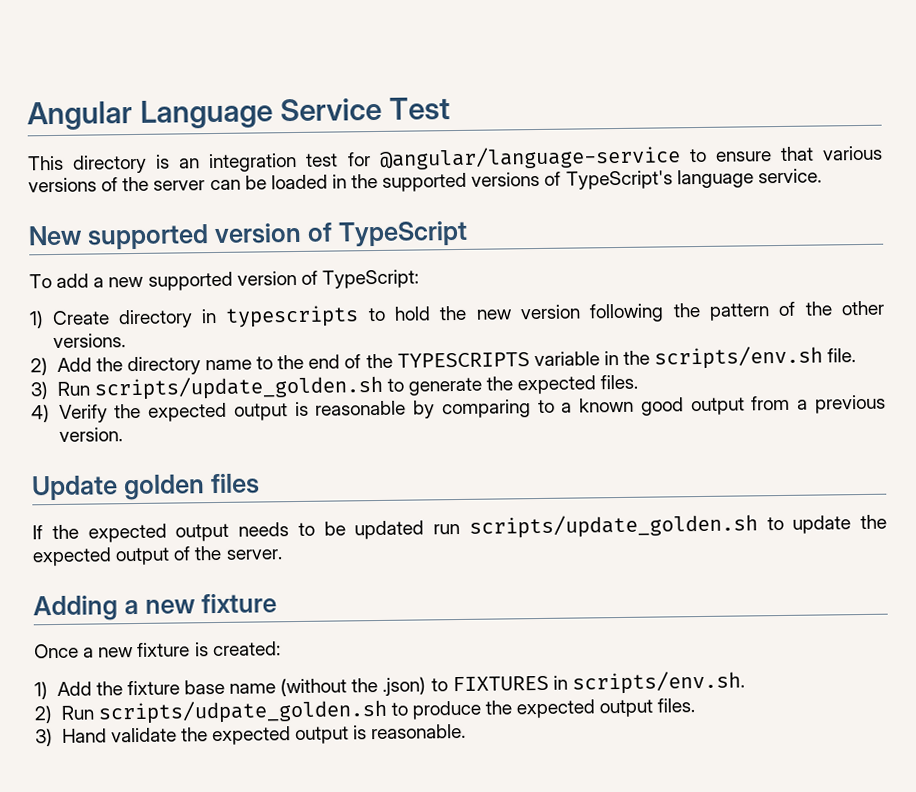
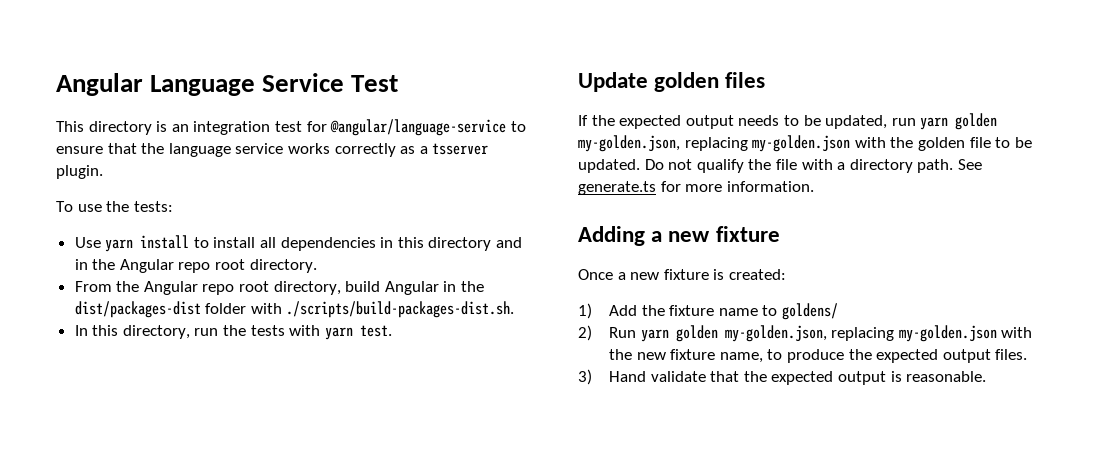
- This directory is an integration test for @angular/language-service to ensure that various versions of the server can be loaded in the supported versions of TypeScript's language service.
- New supported version of TypeScript
- To add a new supported version of TypeScript:
- 1) Create directory in typescripts to hold the new version following the pattern of the other versions.
- 2) Add the directory name to the end of the TYPESCRIPTS variable in the scripts/env.sh file.
- 3) Run scripts/update_golden.sh to generate the expected files.
- 4) Verify the expected output is reasonable by comparing to a known good output from a previous version.
+ This directory is an integration test for @angular/language-service to ensure that the language service works correctly as a tsserver plugin.
+ To use the tests:
+ Use yarn install to install all dependencies in this directory and in the Angular repo root directory.
+ From the Angular repo root directory, build Angular in the dist/packages-dist folder with ./scripts/build-packages-dist.sh.
+ In this directory, run the tests with yarn test.
- If the expected output needs to be updated run scripts/update_golden.sh to update the expected output of the server.
+ If the expected output needs to be updated, run yarn golden my-golden.json, replacing my-golden.json with the golden file to be updated. Do not qualify the file with a directory path. See generate.ts for more information.
- 1) Add the fixture base name (without the .json) to FIXTURES in scripts/env.sh.
- 2) Run scripts/udpate_golden.sh to produce the expected output files.
+ 1) Add the fixture name to goldens/
+ 2) Run yarn golden my-golden.json, replacing my-golden.json with the new fixture name, to produce the expected output files.
- 3) Hand validate the expected output is reasonable.
+ 3) Hand validate that the expected output is reasonable.

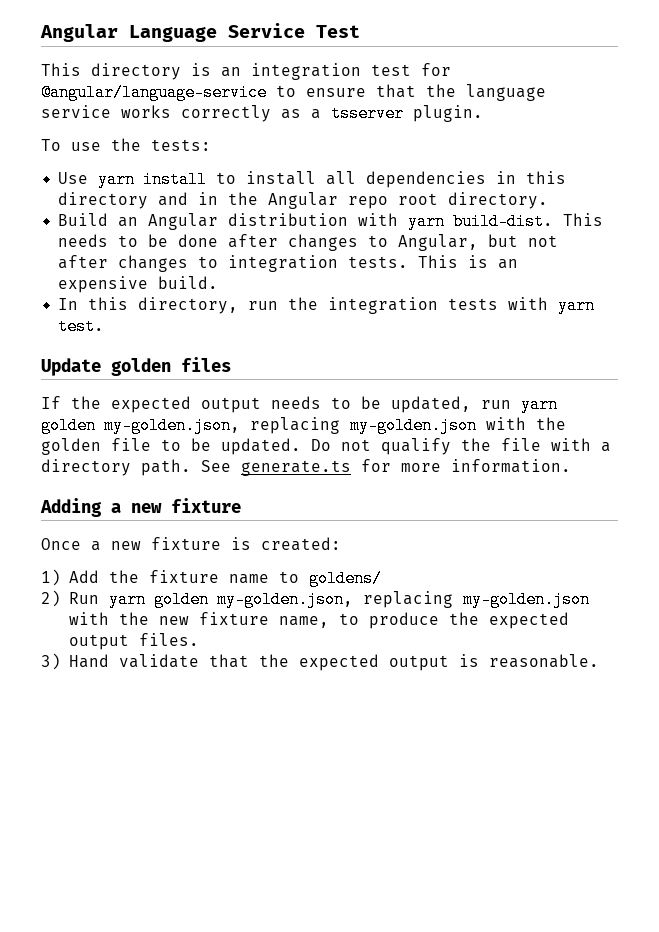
- From the Angular repo root directory, build Angular in the dist/packages-dist folder with ./scripts/build-packages-dist.sh.
+ Build an Angular distribution with yarn build-dist. This needs to be done after changes to Angular, but not after changes to integration tests. This is an expensive build.
- In this directory, run the tests with yarn test.
+ In this directory, run the integration tests with yarn test.

